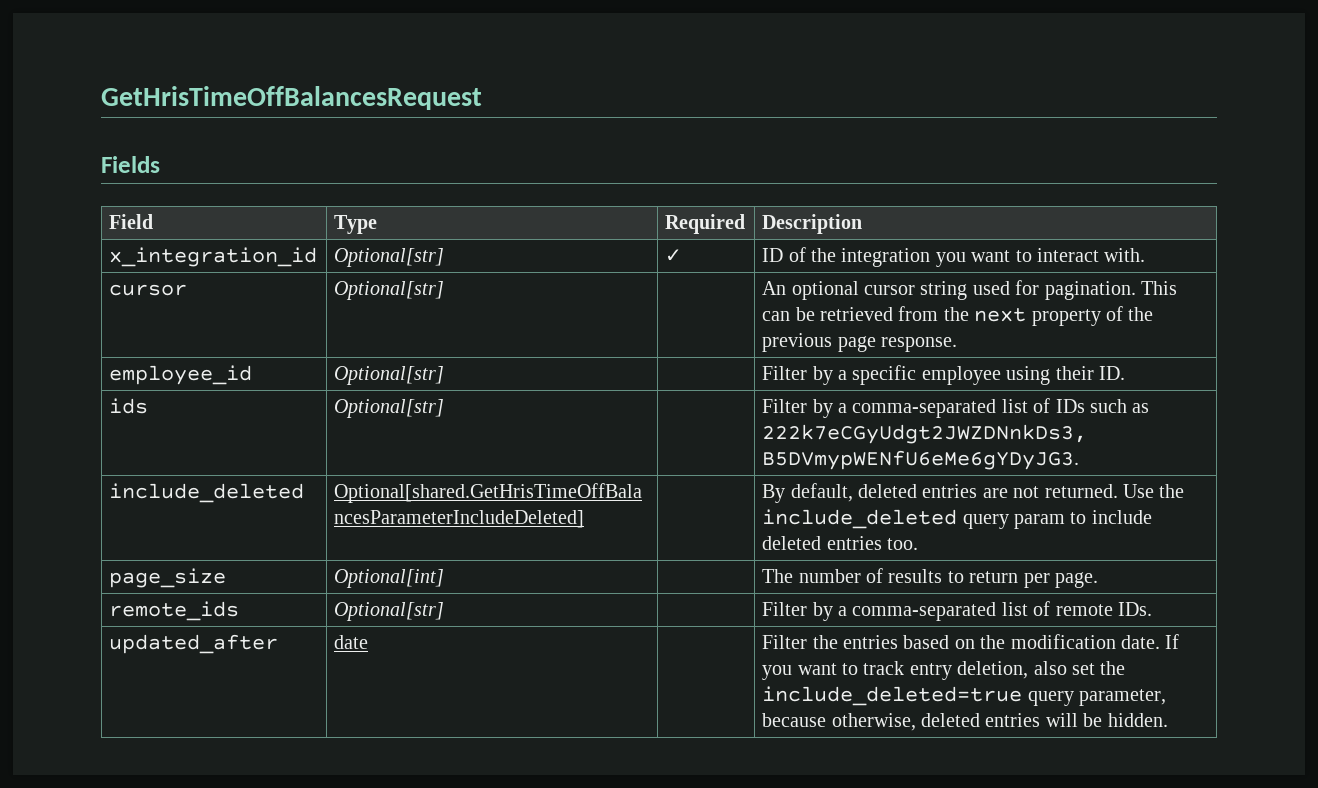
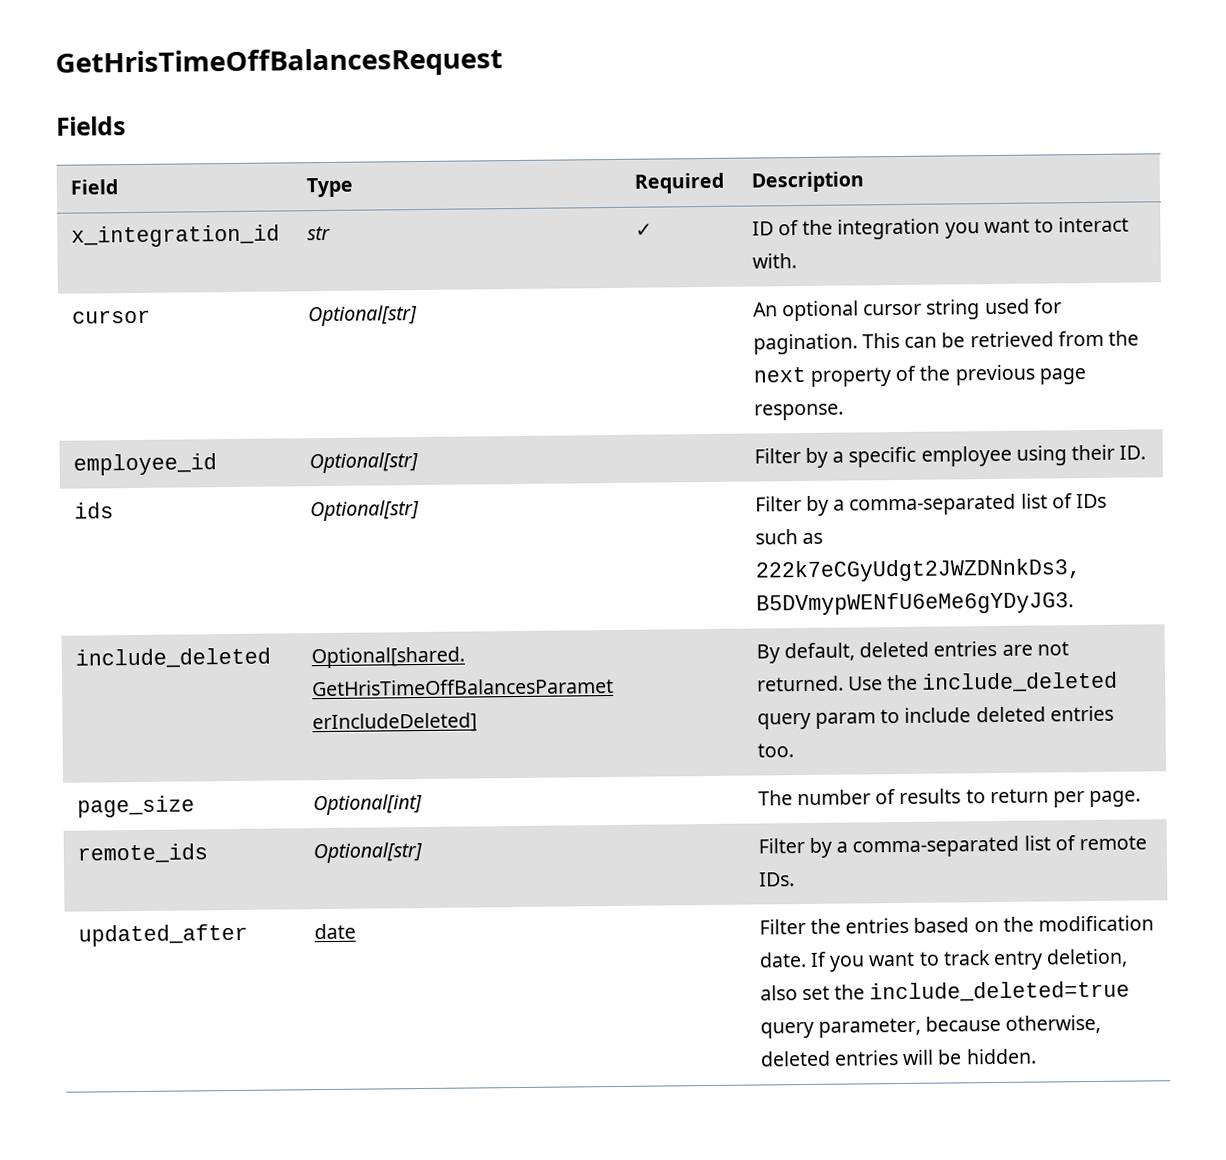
- x_integration_id | Optional[str] | ✓ | ID of the integration you want to interact with.
+ x_integration_id | str | ✓ | ID of the integration you want to interact with.

